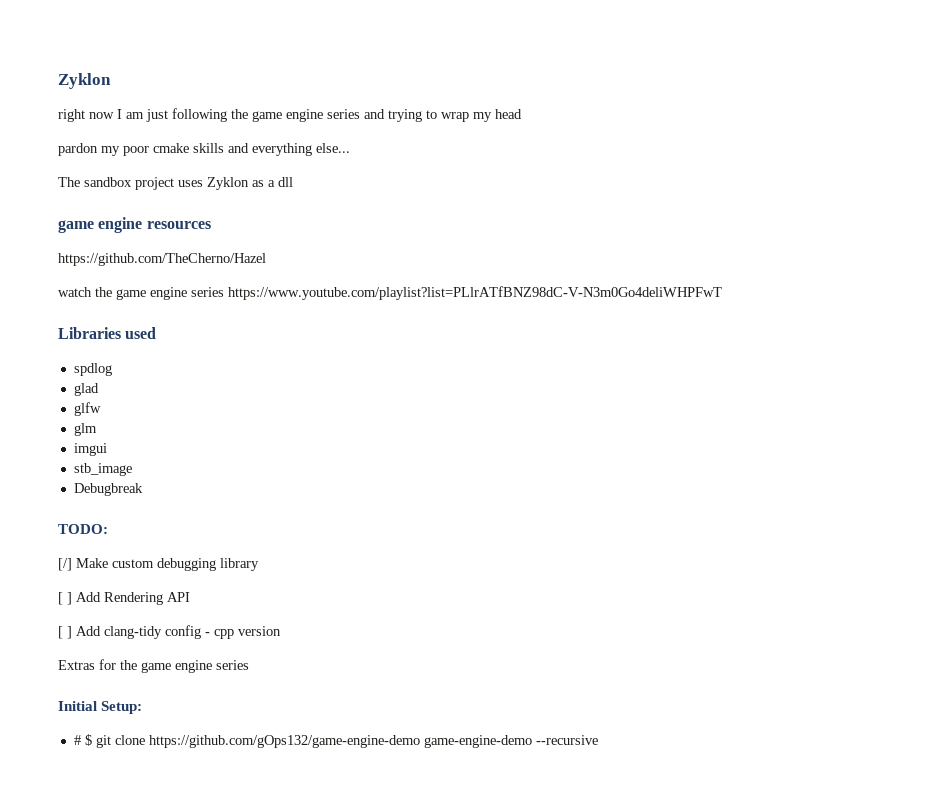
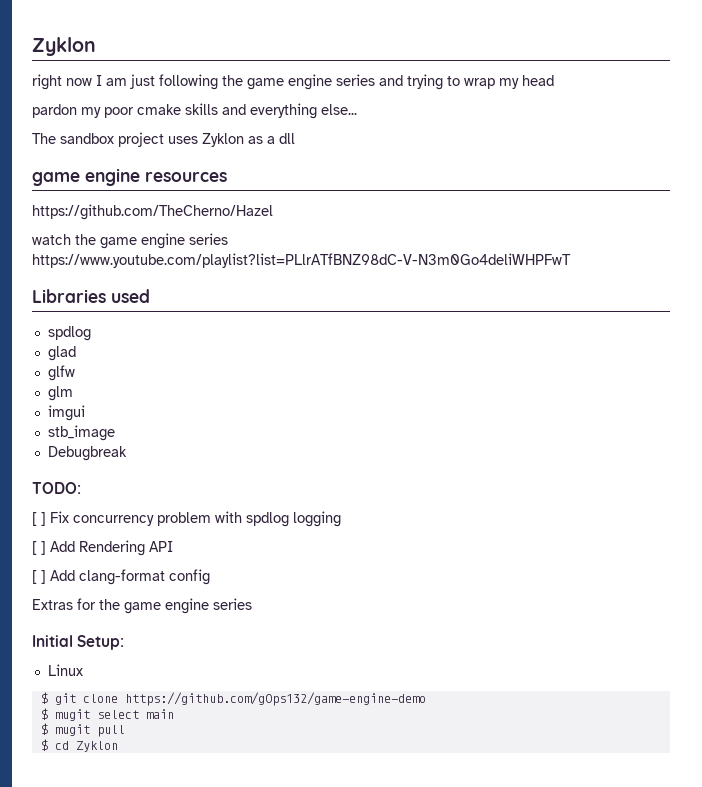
- [/] Make custom debugging library
+ [ ] Fix concurrency problem with spdlog logging
- [ ] Add clang-tidy config - cpp version
+ [ ] Add clang-format config
- # $ git clone https://github.com/gOps132/game-engine-demo game-engine-demo --recursive
+ Linux
+ $ git clone https://github.com/gOps132/game-engine-demo
+ $ mugit select main
+ $ mugit pull
+ $ cd Zyklon

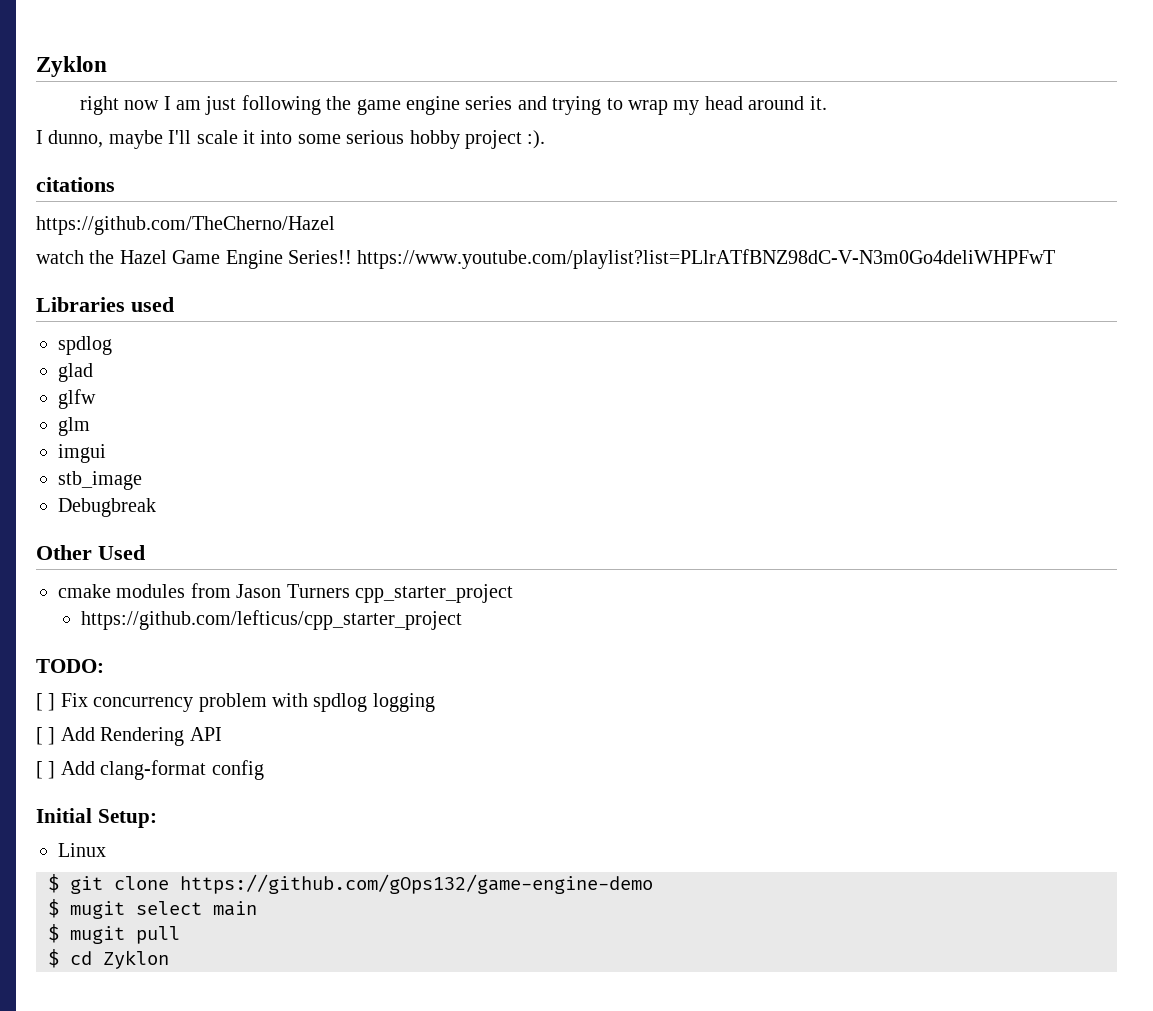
- right now I am just following the game engine series and trying to wrap my head
- pardon my poor cmake skills and everything else...
- The sandbox project uses Zyklon as a dll
- game engine resources
+ right now I am just following the game engine series and trying to wrap my head around it.
+ I dunno, maybe I'll scale it into some serious hobby project :).
+ citations
- watch the game engine series https://www.youtube.com/playlist?list=PLlrATfBNZ98dC-V-N3m0Go4deliWHPFwT
+ watch the Hazel Game Engine Series!! https://www.youtube.com/playlist?list=PLlrATfBNZ98dC-V-N3m0Go4deliWHPFwT
+ Other Used
+ cmake modules from Jason Turners cpp_starter_project
+ https://github.com/lefticus/cpp_starter_project
- Extras for the game engine series

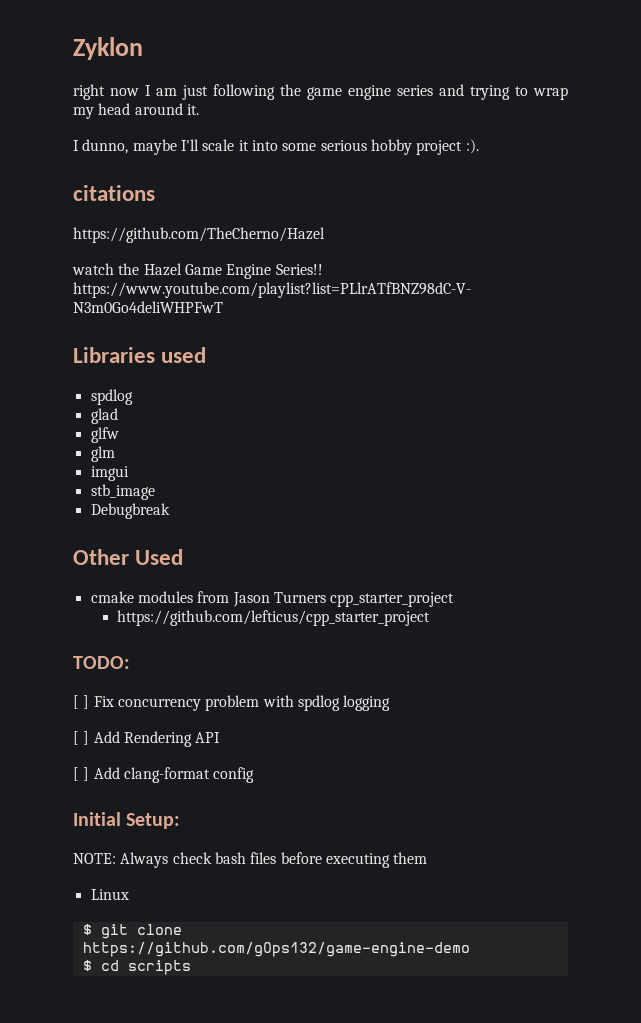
+ NOTE: Always check bash files before executing them
- $ mugit select main
- $ mugit pull
- $ cd Zyklon
+ $ cd scripts

